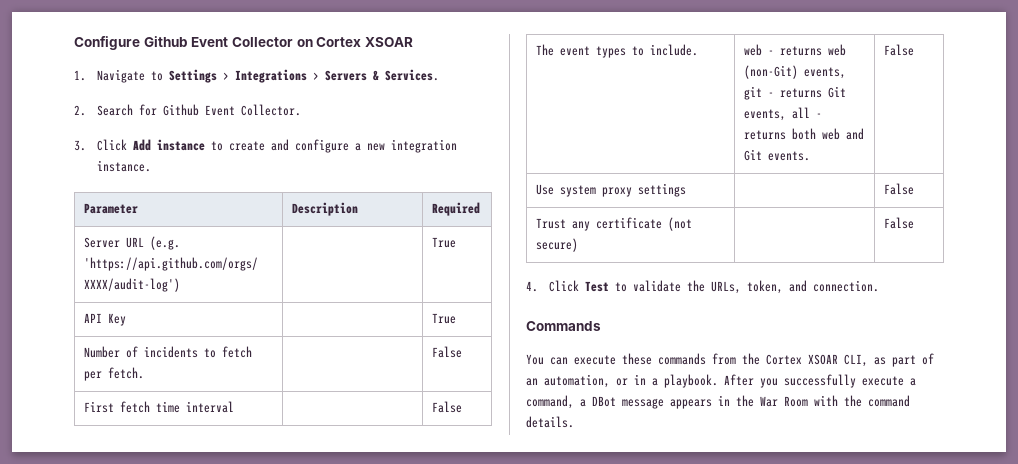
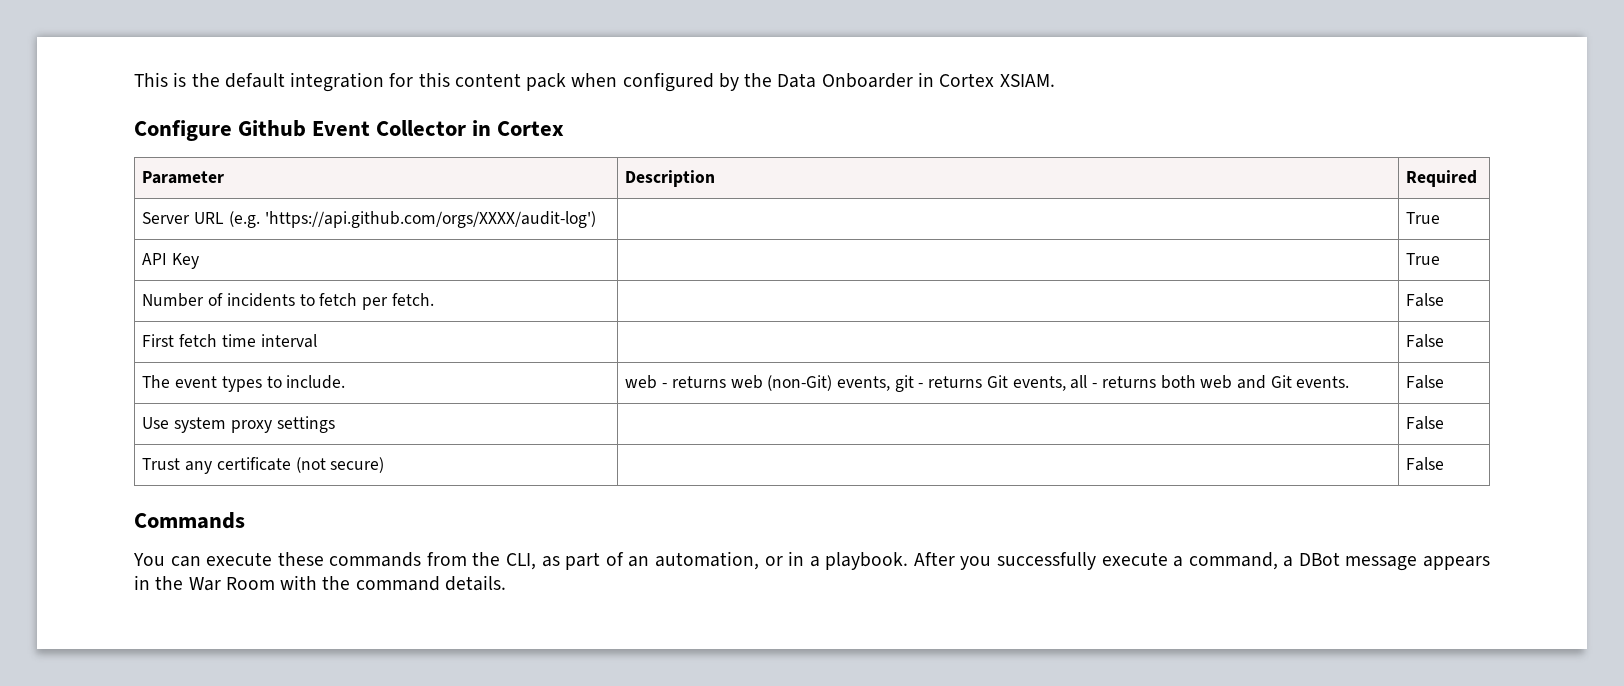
+ This is the default integration for this content pack when configured by the Data Onboarder in Cortex XSIAM.
- Configure Github Event Collector on Cortex XSOAR
- 1. Navigate to Settings > Integrations > Servers & Services.
- 2. Search for Github Event Collector.
- 3. Click Add instance to create and configure a new integration instance.
+ Configure Github Event Collector in Cortex
- 4. Click Test to validate the URLs, token, and connection.
- You can execute these commands from the Cortex XSOAR CLI, as part of an automation, or in a playbook.
+ You can execute these commands from the CLI, as part of an automation, or in a playbook.

